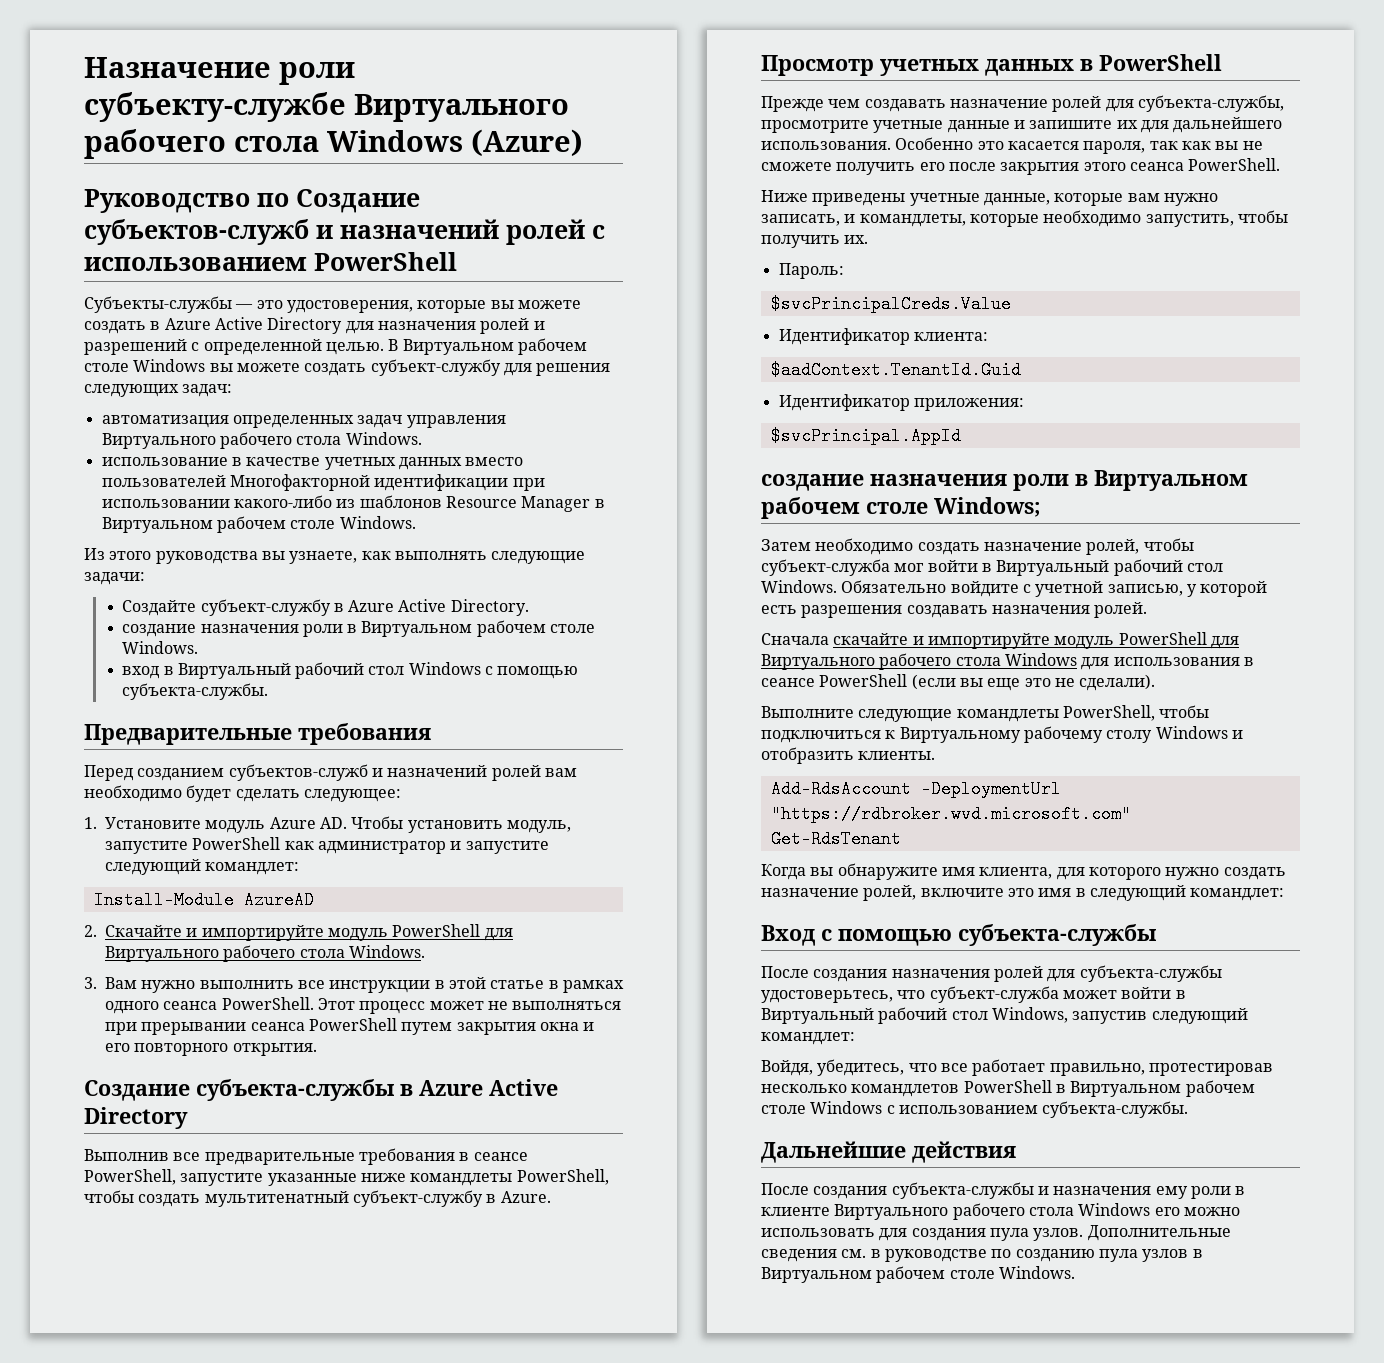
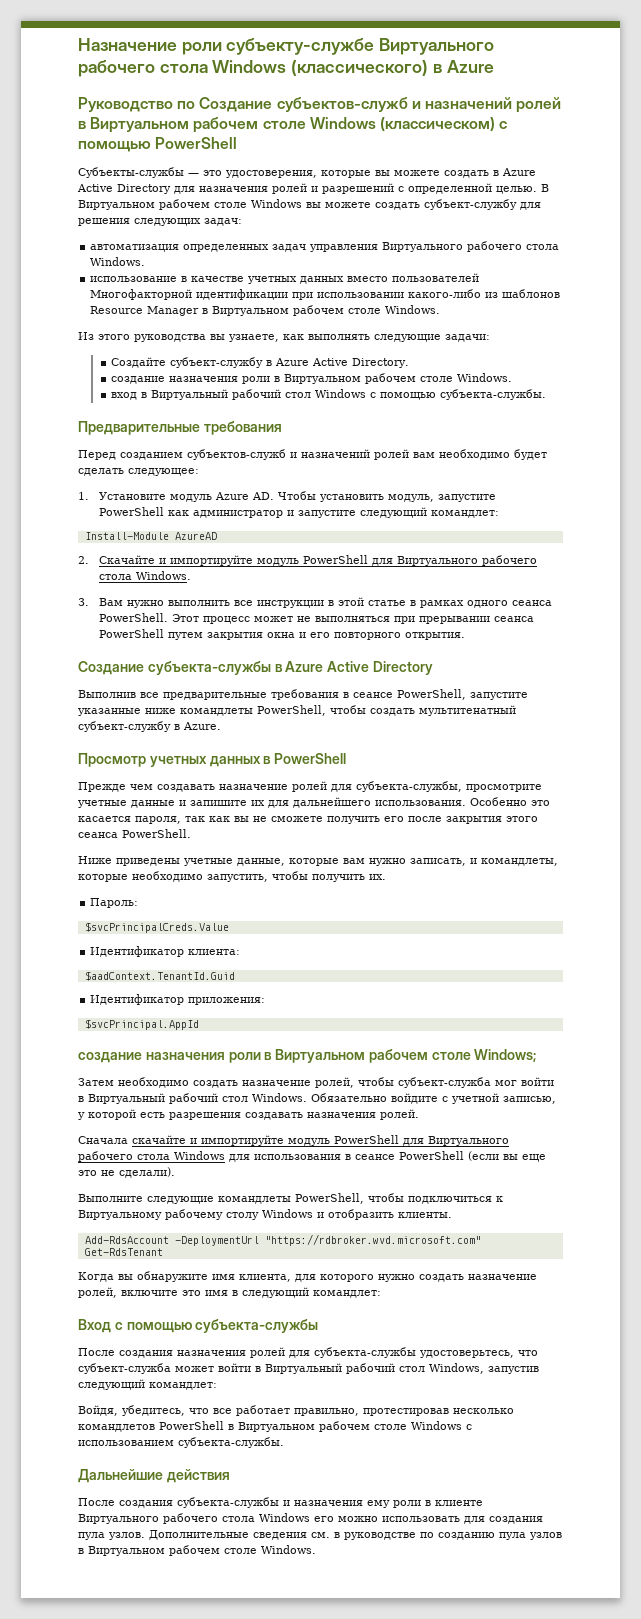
- Назначение роли субъекту-службе Виртуального рабочего стола Windows (Azure)
+ Назначение роли субъекту-службе Виртуального рабочего стола Windows (классического) в Azure
- Руководство по Создание субъектов-служб и назначений ролей с использованием PowerShell
+ Руководство по Создание субъектов-служб и назначений ролей в Виртуальном рабочем столе Windows (классическом) с помощью PowerShell

